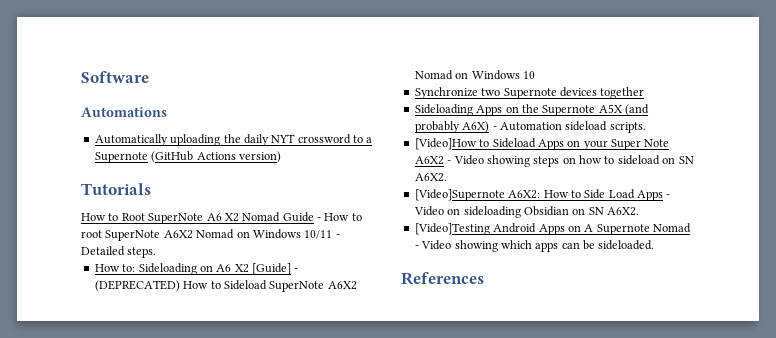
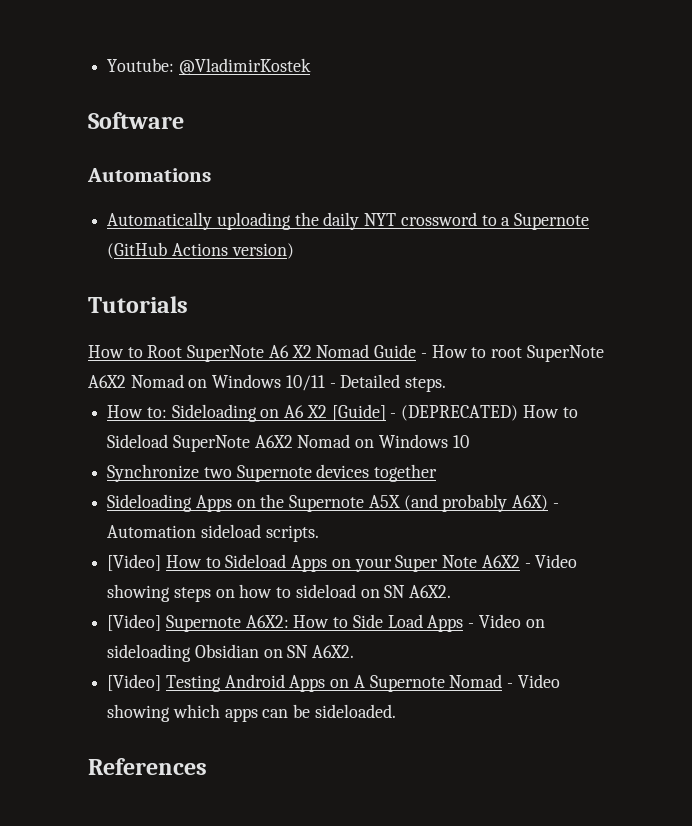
+ Youtube: @VladimirKostek
- [Video]How to Sideload Apps on your Super Note A6X2 - Video showing steps on how to sideload on SN A6X2.
+ [Video] How to Sideload Apps on your Super Note A6X2 - Video showing steps on how to sideload on SN A6X2.
- [Video]Supernote A6X2: How to Side Load Apps - Video on sideloading Obsidian on SN A6X2.
+ [Video] Supernote A6X2: How to Side Load Apps - Video on sideloading Obsidian on SN A6X2.
- [Video]Testing Android Apps on A Supernote Nomad - Video showing which apps can be sideloaded.
+ [Video] Testing Android Apps on A Supernote Nomad - Video showing which apps can be sideloaded.

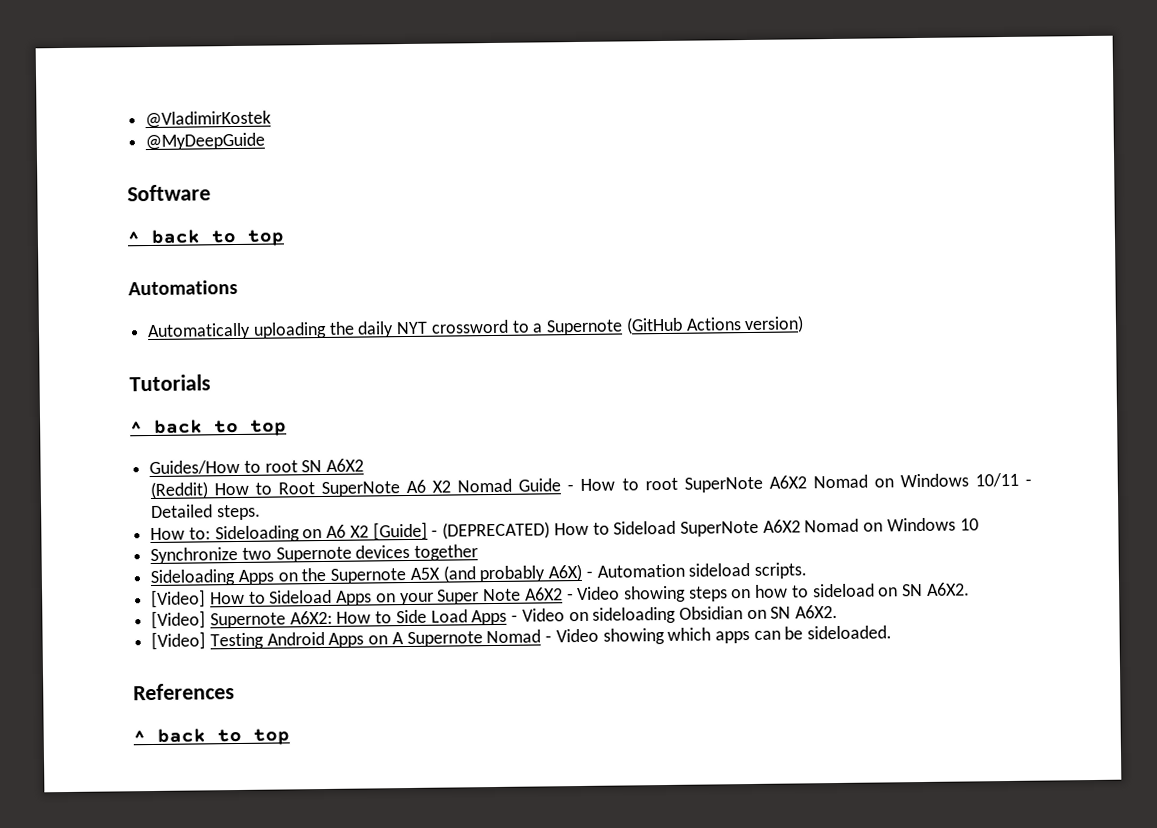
- Youtube: @VladimirKostek
+ @VladimirKostek
+ @MyDeepGuide
  Software
+ ^ back to top
  Tutorials
- How to Root SuperNote A6 X2 Nomad Guide - How to root SuperNote A6X2 Nomad on Windows 10/11 - Detailed steps.
+ ^ back to top
+ Guides/How to root SN A6X2
+ (Reddit) How to Root SuperNote A6 X2 Nomad Guide - How to root SuperNote A6X2 Nomad on Windows 10/11 - Detailed steps.
  References
+ ^ back to top

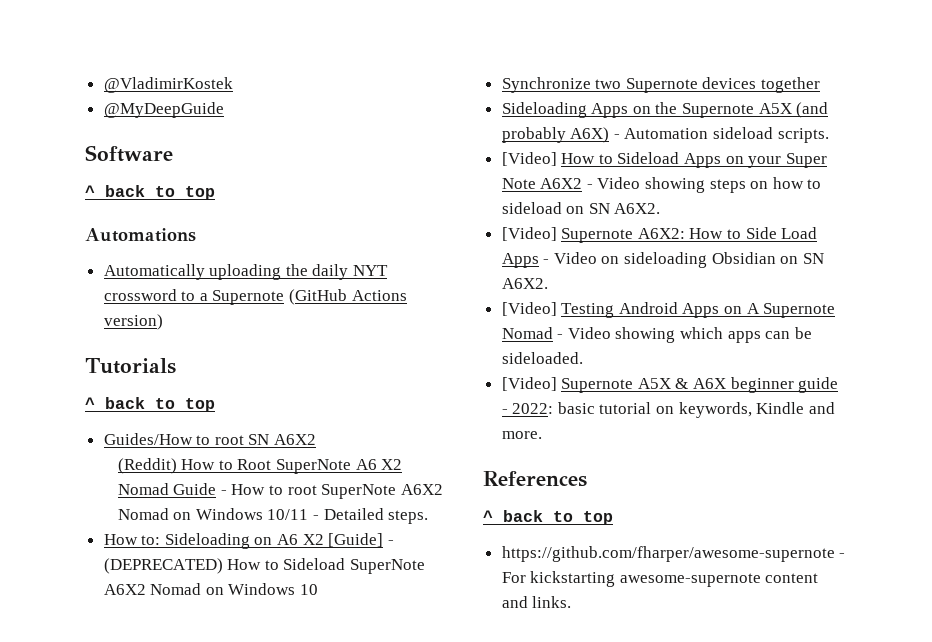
+ [Video] Supernote A5X & A6X beginner guide - 2022: basic tutorial on keywords, Kindle and more.
+ https://github.com/fharper/awesome-supernote - For kickstarting awesome-supernote content and links.

